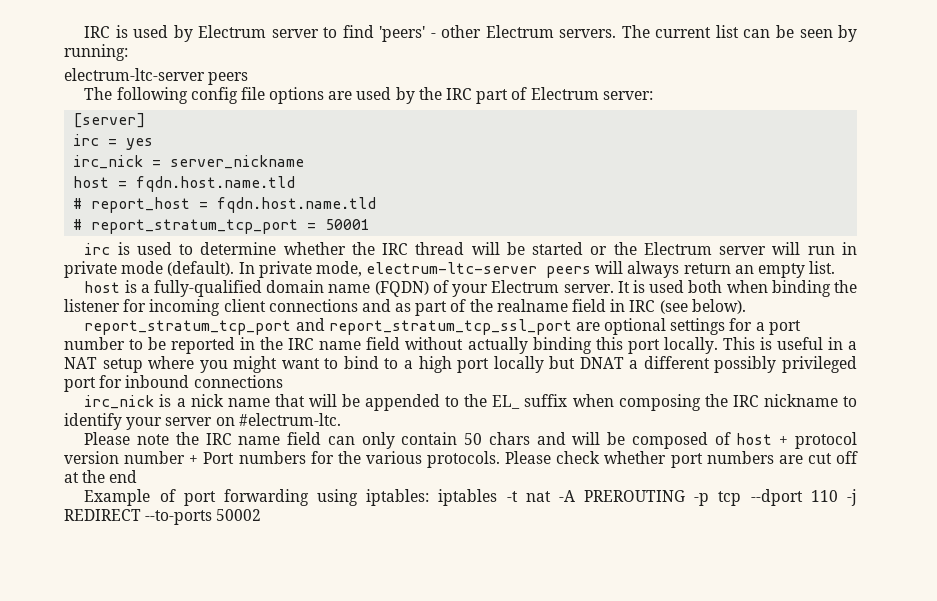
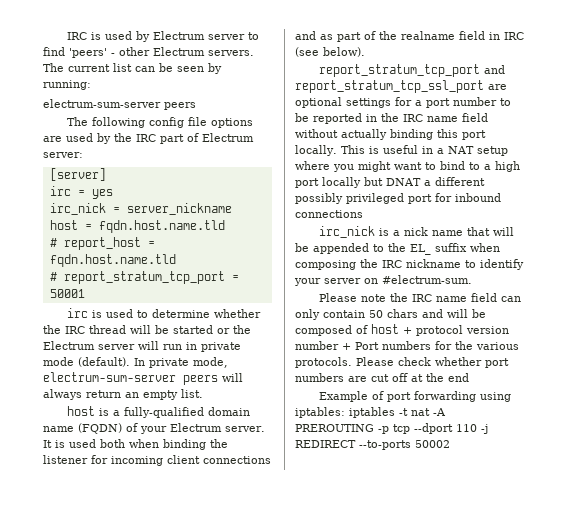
  The current list can be seen by running:
- electrum-ltc-server peers
+ electrum-sum-server peers
- In private mode, electrum-ltc-server peers will always return an empty list.
+ In private mode, electrum-sum-server peers will always return an empty list.
- irc_nick is a nick name that will be appended to the EL_ suffix when composing the IRC nickname to identify your server on #electrum-ltc.
+ irc_nick is a nick name that will be appended to the EL_ suffix when composing the IRC nickname to identify your server on #electrum-sum.

